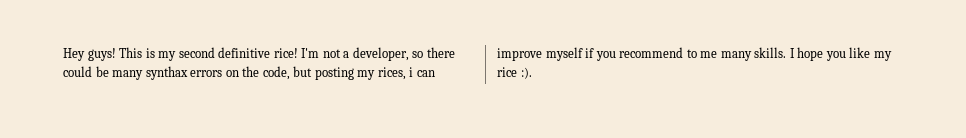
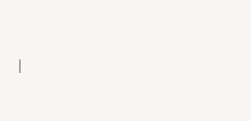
- Hey guys! This is my second definitive rice! I'm not a developer, so there could be many synthax errors on the code, but posting my rices, i can improve myself if you recommend to me many skills. I hope you like my rice :).
+ |

